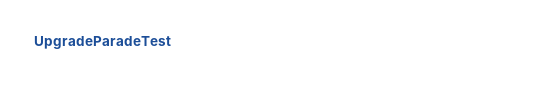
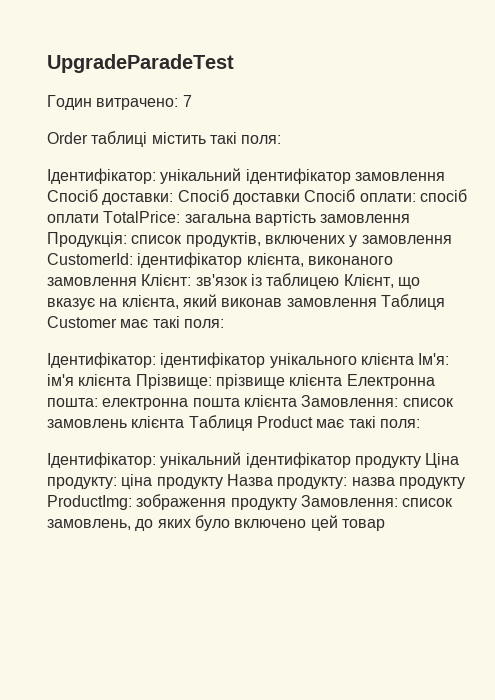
+ Годин витрачено: 7
+ Order таблиці містить такі поля:
+ Ідентифікатор: унікальний ідентифікатор замовлення Спосіб доставки: Спосіб доставки Спосіб оплати: спосіб оплати TotalPrice: загальна вартість замовлення Продукція: список продуктів, включених у замовлення CustomerId: ідентифікатор клієнта, виконаного замовлення Клієнт: зв'язок із таблицею Клієнт, що вказує на клієнта, який виконав замовлення Таблиця Customer має такі поля:
+ Ідентифікатор: ідентифікатор унікального клієнта Ім'я: ім'я клієнта Прізвище: прізвище клієнта Електронна пошта: електронна пошта клієнта Замовлення: список замовлень клієнта Таблиця Product має такі поля:
+ Ідентифікатор: унікальний ідентифікатор продукту Ціна продукту: ціна продукту Назва продукту: назва продукту ProductImg: зображення продукту Замовлення: список замовлень, до яких було включено цей товар

